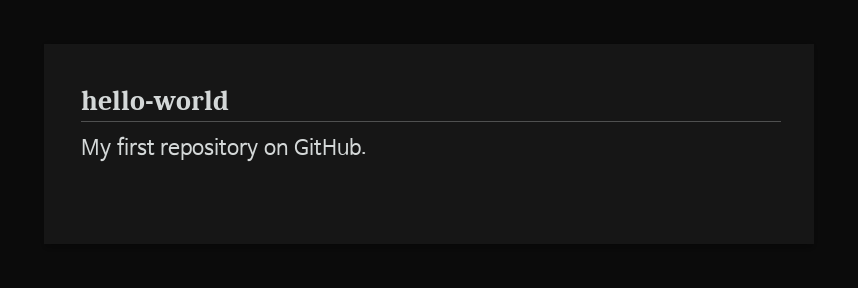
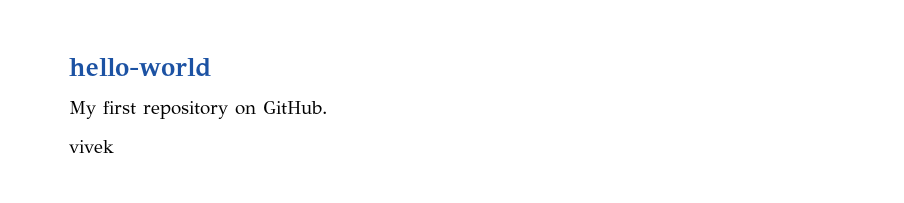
+ vivek

